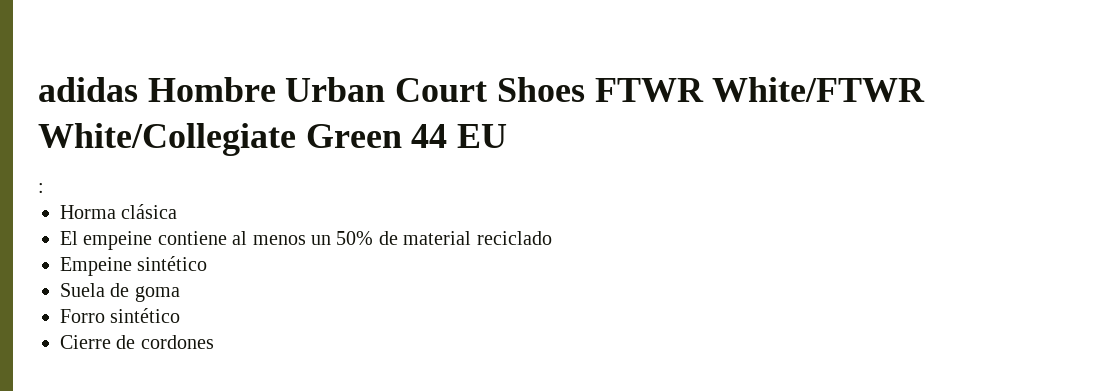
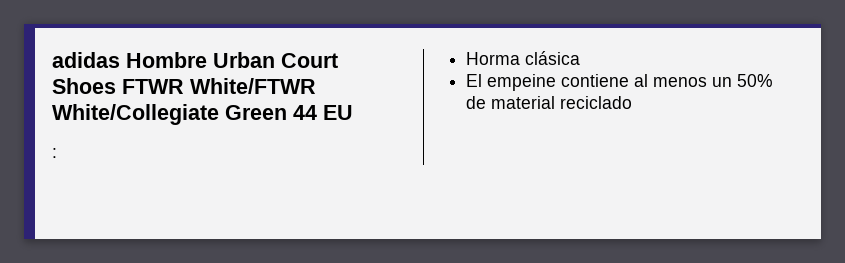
- Empeine sintético
- Suela de goma
- Forro sintético
- Cierre de cordones

